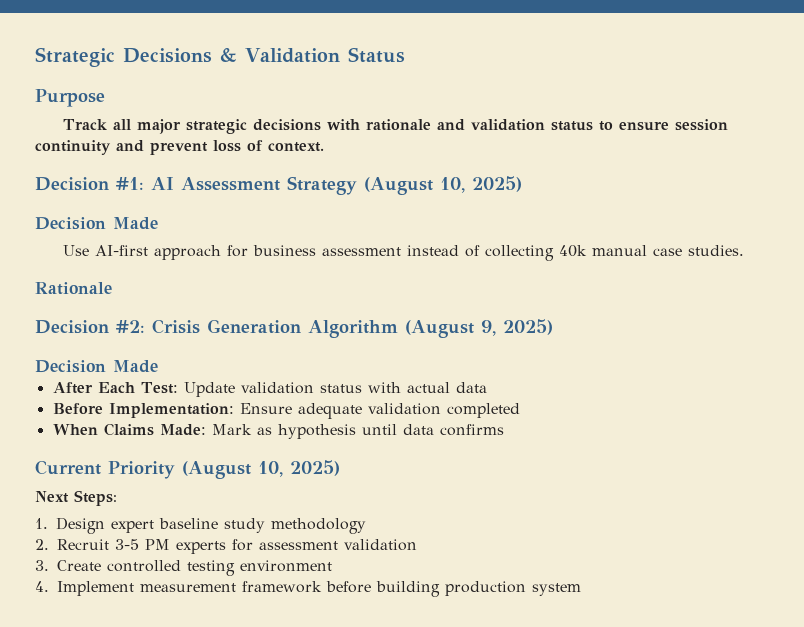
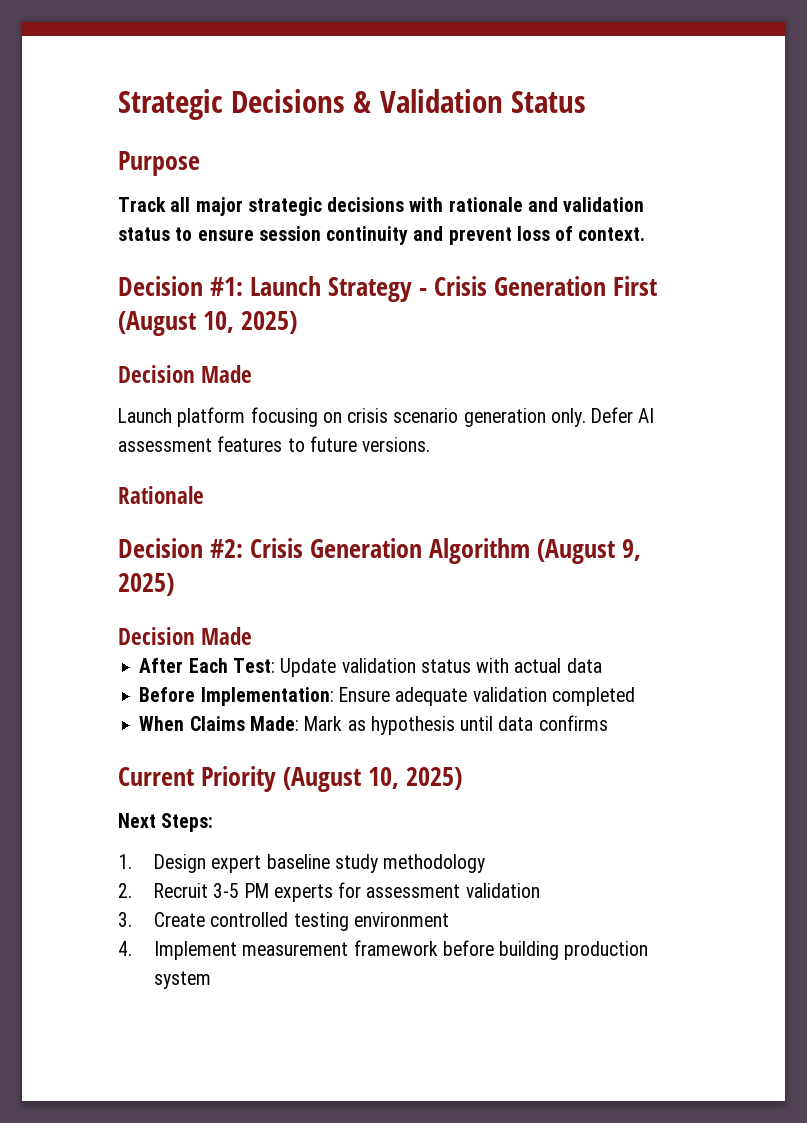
- Decision #1: AI Assessment Strategy (August 10, 2025)
+ Decision #1: Launch Strategy - Crisis Generation First (August 10, 2025)
- Use AI-first approach for business assessment instead of collecting 40k manual case studies.
+ Launch platform focusing on crisis scenario generation only. Defer AI assessment features to future versions.

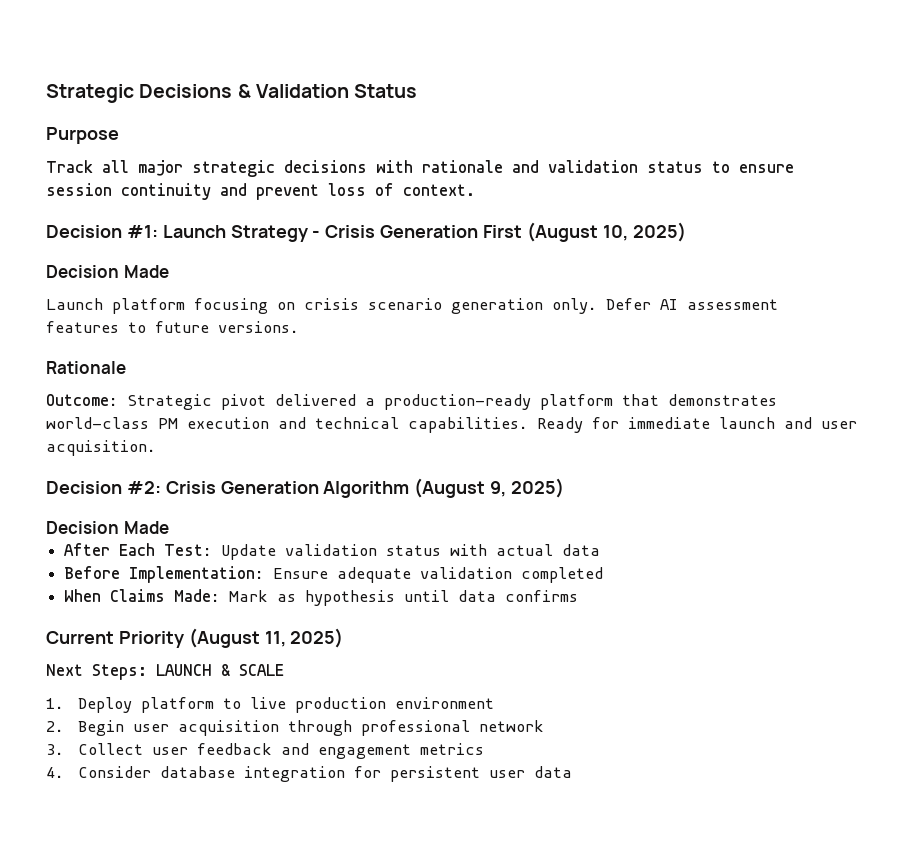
+ Outcome: Strategic pivot delivered a production-ready platform that demonstrates world-class PM execution and technical capabilities. Ready for immediate launch and user acquisition.
- Current Priority (August 10, 2025)
+ Current Priority (August 11, 2025)
- Next Steps:
- 1. Design expert baseline study methodology
- 2. Recruit 3-5 PM experts for assessment validation
- 3. Create controlled testing environment
- 4. Implement measurement framework before building production system
+ Next Steps: LAUNCH & SCALE
+ 1. Deploy platform to live production environment
+ 2. Begin user acquisition through professional network
+ 3. Collect user feedback and engagement metrics
+ 4. Consider database integration for persistent user data

